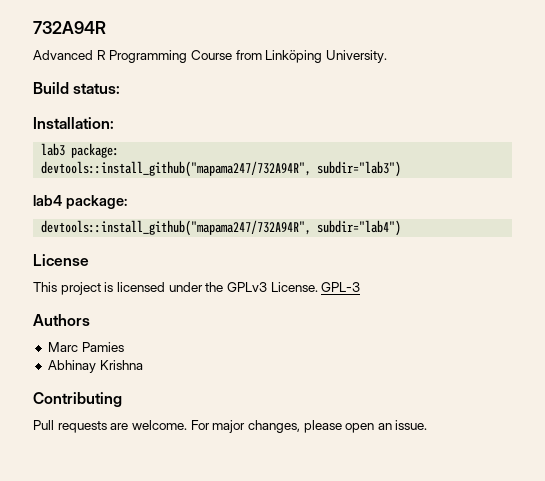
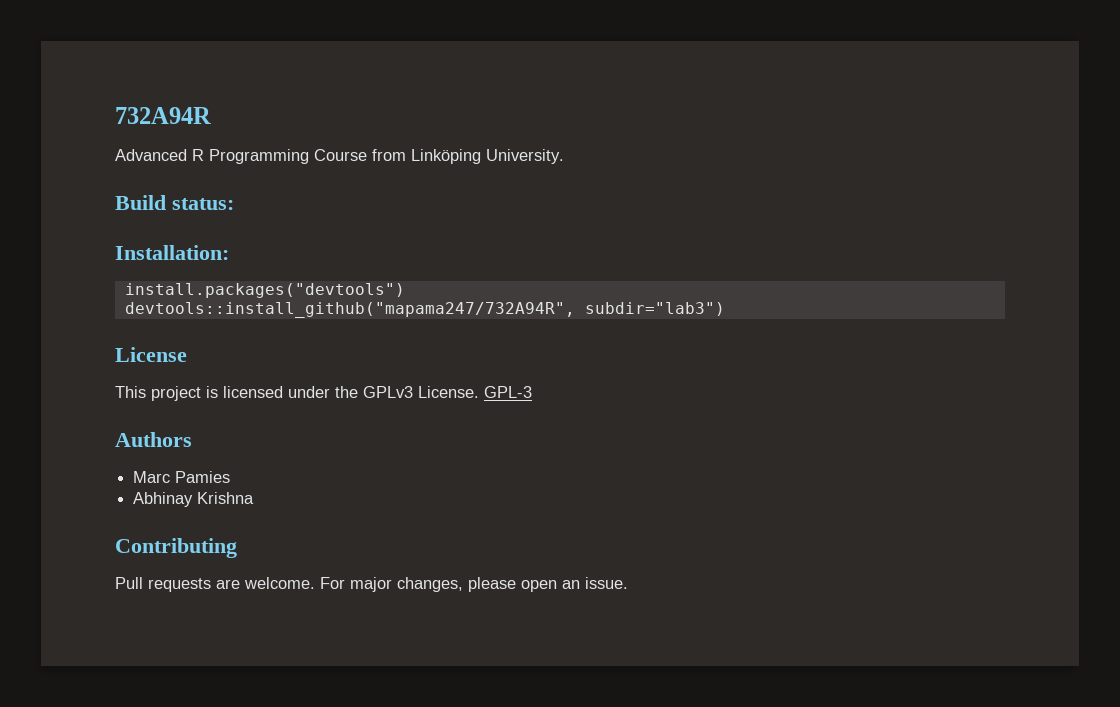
- lab3 package:
+ install.packages("devtools")
- lab4 package:
- devtools::install_github("mapama247/732A94R", subdir="lab4")

